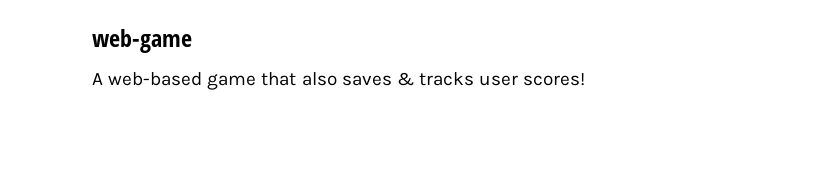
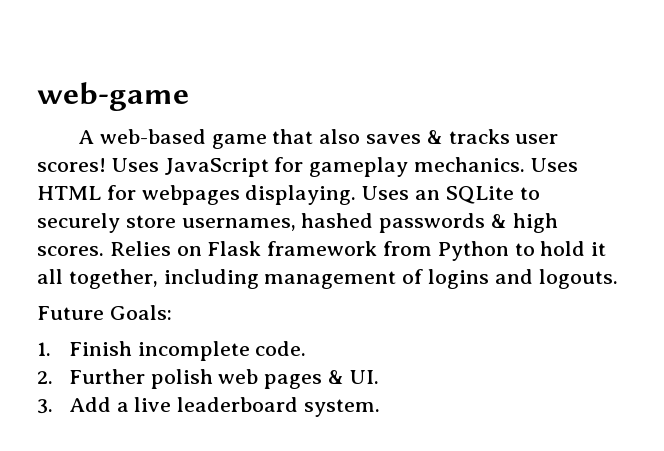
+ Uses JavaScript for gameplay mechanics. Uses HTML for webpages displaying. Uses an SQLite to securely store usernames, hashed passwords & high scores. Relies on Flask framework from Python to hold it all together, including management of logins and logouts.
+ Future Goals:
+ 1. Finish incomplete code.
+ 2. Further polish web pages & UI.
+ 3. Add a live leaderboard system.

